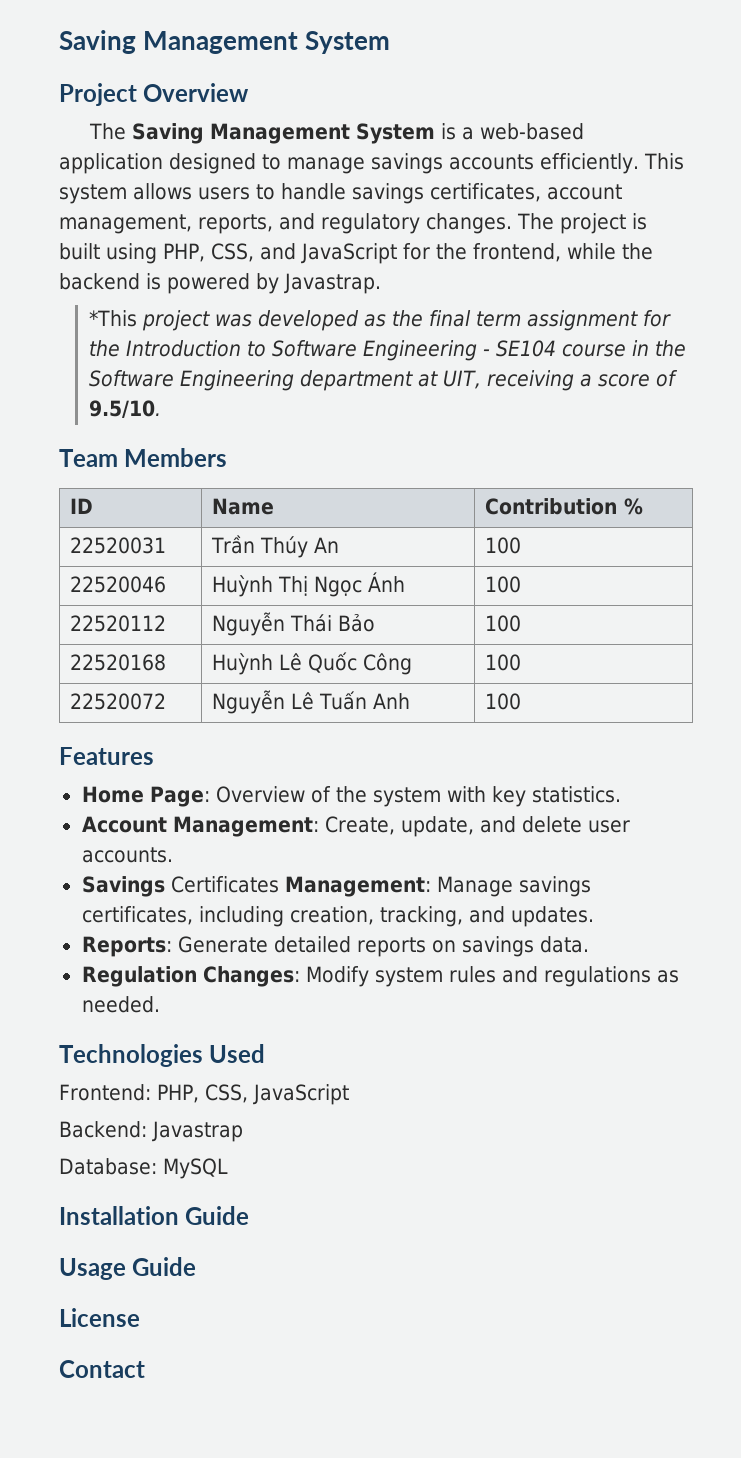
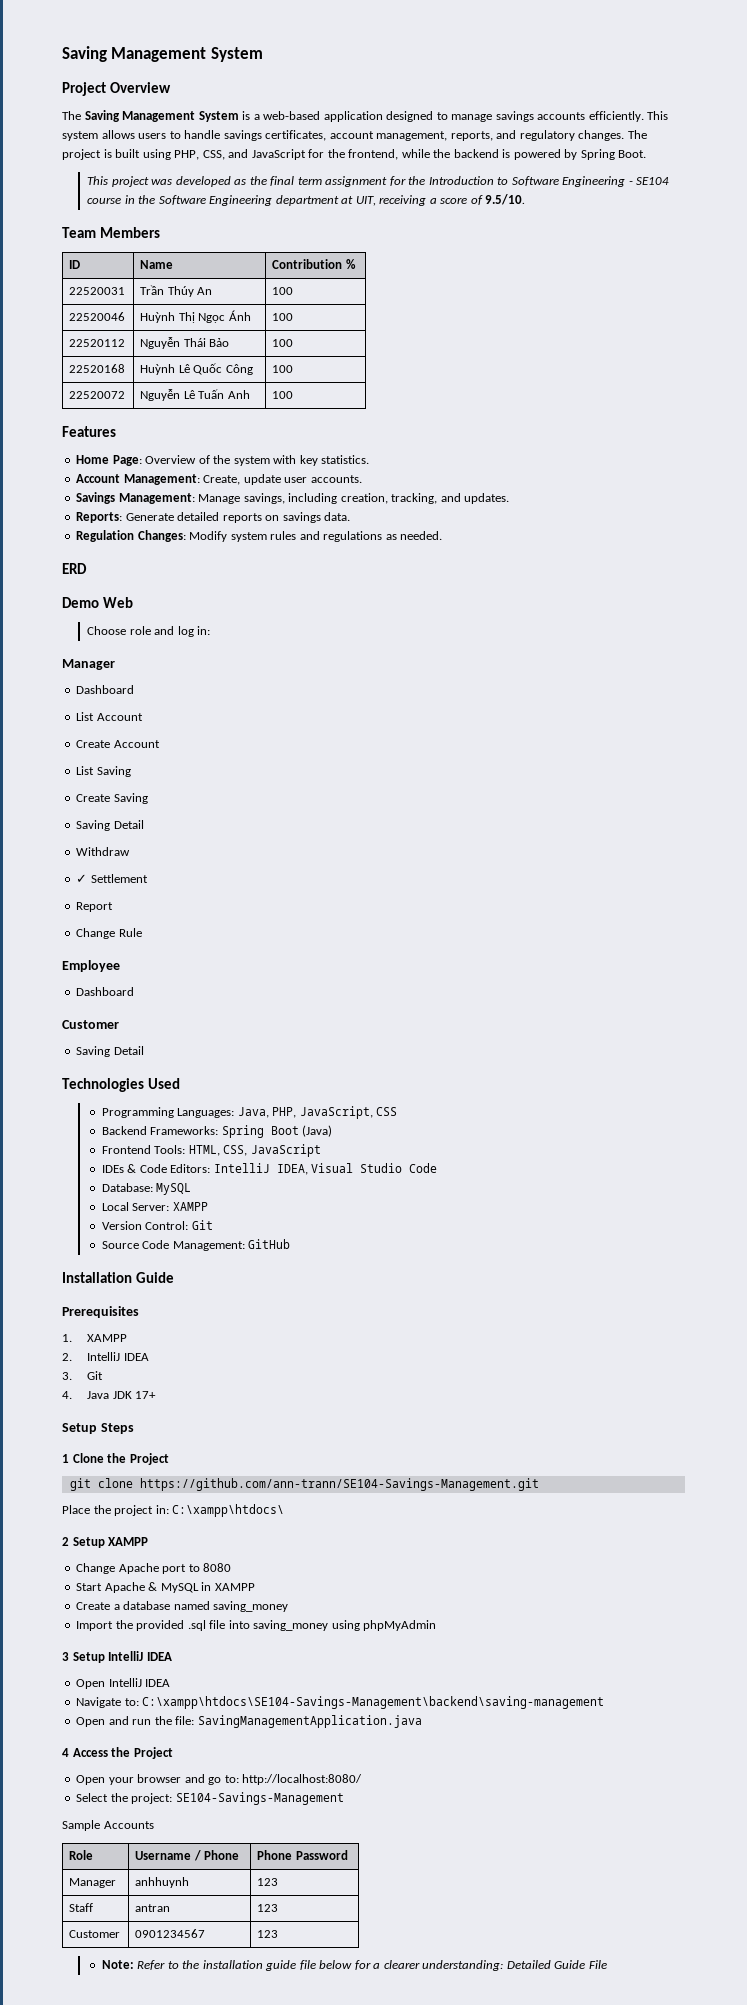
- The project is built using PHP, CSS, and JavaScript for the frontend, while the backend is powered by Javastrap.
- *This project was developed as the final term assignment for the Introduction to Software Engineering - SE104 course in the Software Engineering department at UIT, receiving a score of 9.5/10.
+ The project is built using PHP, CSS, and JavaScript for the frontend, while the backend is powered by Spring Boot.
+ This project was developed as the final term assignment for the Introduction to Software Engineering - SE104 course in the Software Engineering department at UIT, receiving a score of 9.5/10.
- Account Management: Create, update, and delete user accounts.
+ Account Management: Create, update user accounts.
- Savings Certificates Management: Manage savings certificates, including creation, tracking, and updates.
+ Savings Management: Manage savings, including creation, tracking, and updates.
+ ERD
+ Demo Web
+ Choose role and log in:
+ Manager
+ Dashboard
+ List Account
+ Create Account
+ List Saving
+ Create Saving
+ Saving Detail
+ Withdraw
+ ✓ Settlement
+ Report
+ Change Rule
+ Employee
+ Dashboard
+ Customer
+ Saving Detail
  Technologies Used
- Frontend: PHP, CSS, JavaScript
- Backend: Javastrap
+ Programming Languages: Java, PHP, JavaScript, CSS
+ Backend Frameworks: Spring Boot (Java)
+ Frontend Tools: HTML, CSS, JavaScript
+ IDEs & Code Editors: IntelliJ IDEA, Visual Studio Code
  Database: MySQL
+ Local Server: XAMPP
+ Version Control: Git
+ Source Code Management: GitHub
  Installation Guide
- Usage Guide
- License
- Contact
+ Prerequisites
+ 1. XAMPP
+ 2. IntelliJ IDEA
+ 3. Git
+ 4. Java JDK 17+
+ Setup Steps
+ 1 Clone the Project
+ git clone https://github.com/ann-trann/SE104-Savings-Management.git
+ Place the project in: C:\xampp\htdocs\
+ 2 Setup XAMPP
+ Change Apache port to 8080
+ Start Apache & MySQL in XAMPP
+ Create a database named saving_money
+ Import the provided .sql file into saving_money using phpMyAdmin
+ 3 Setup IntelliJ IDEA
+ Open IntelliJ IDEA
+ Navigate to: C:\xampp\htdocs\SE104-Savings-Management\backend\saving-management
+ Open and run the file: SavingManagementApplication.java
+ 4 Access the Project
+ Open your browser and go to: http://localhost:8080/
+ Select the project: SE104-Savings-Management
+ Sample Accounts
+ Role | Username / Phone | Phone Password
+ Manager | anhhuynh | 123
+ Staff | antran | 123
+ Customer | 0901234567 | 123
+ Note: Refer to the installation guide file below for a clearer understanding: Detailed Guide File

